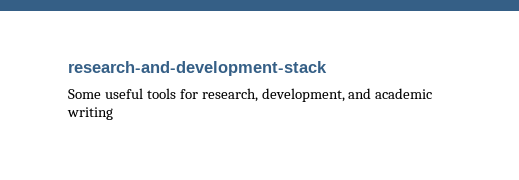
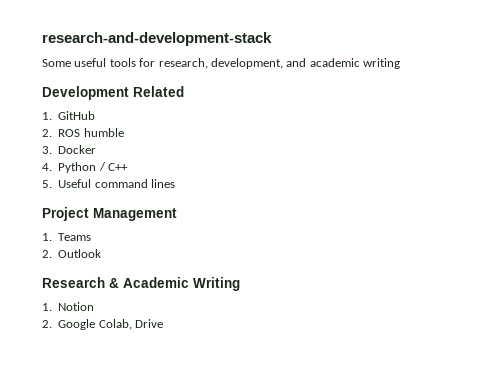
+ Development Related
+ 1. GitHub
+ 2. ROS humble
+ 3. Docker
+ 4. Python / C++
+ 5. Useful command lines
+ Project Management
+ 1. Teams
+ 2. Outlook
+ Research & Academic Writing
+ 1. Notion
+ 2. Google Colab, Drive

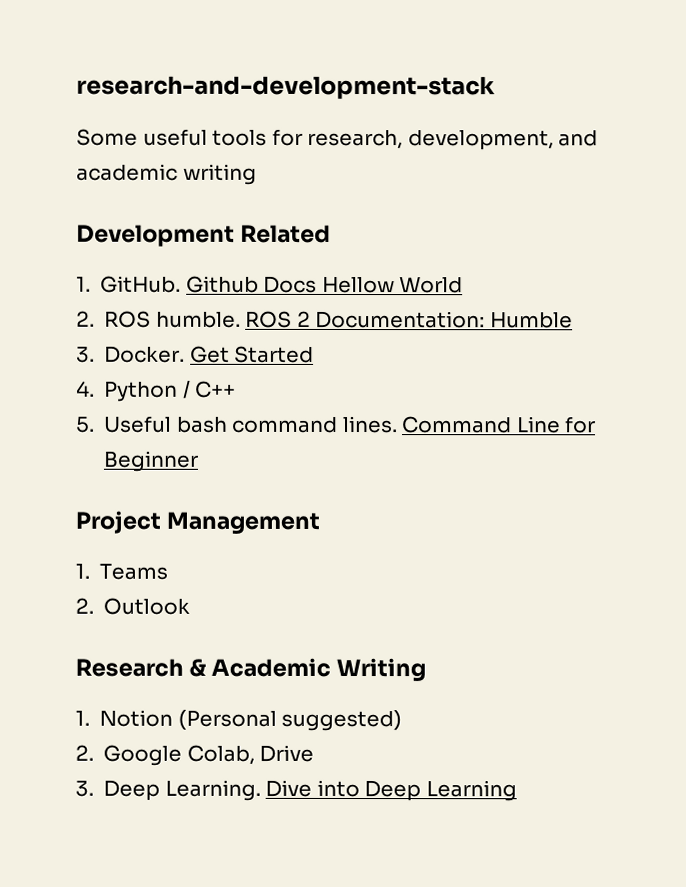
- 1. GitHub
- 2. ROS humble
- 3. Docker
+ 1. GitHub. Github Docs Hellow World
+ 2. ROS humble. ROS 2 Documentation: Humble
+ 3. Docker. Get Started
- 5. Useful command lines
+ 5. Useful bash command lines. Command Line for Beginner
- 1. Notion
+ 1. Notion (Personal suggested)
+ 3. Deep Learning. Dive into Deep Learning

